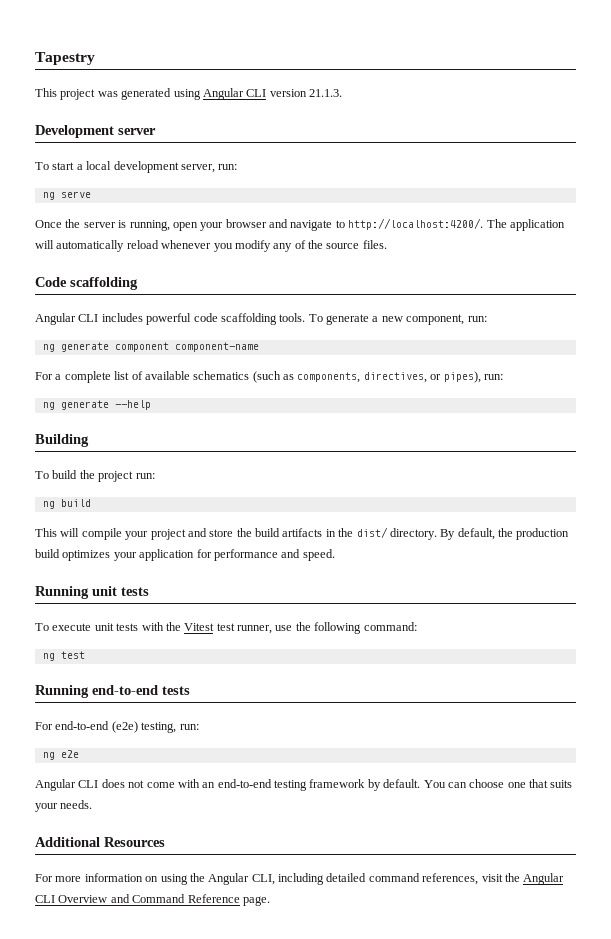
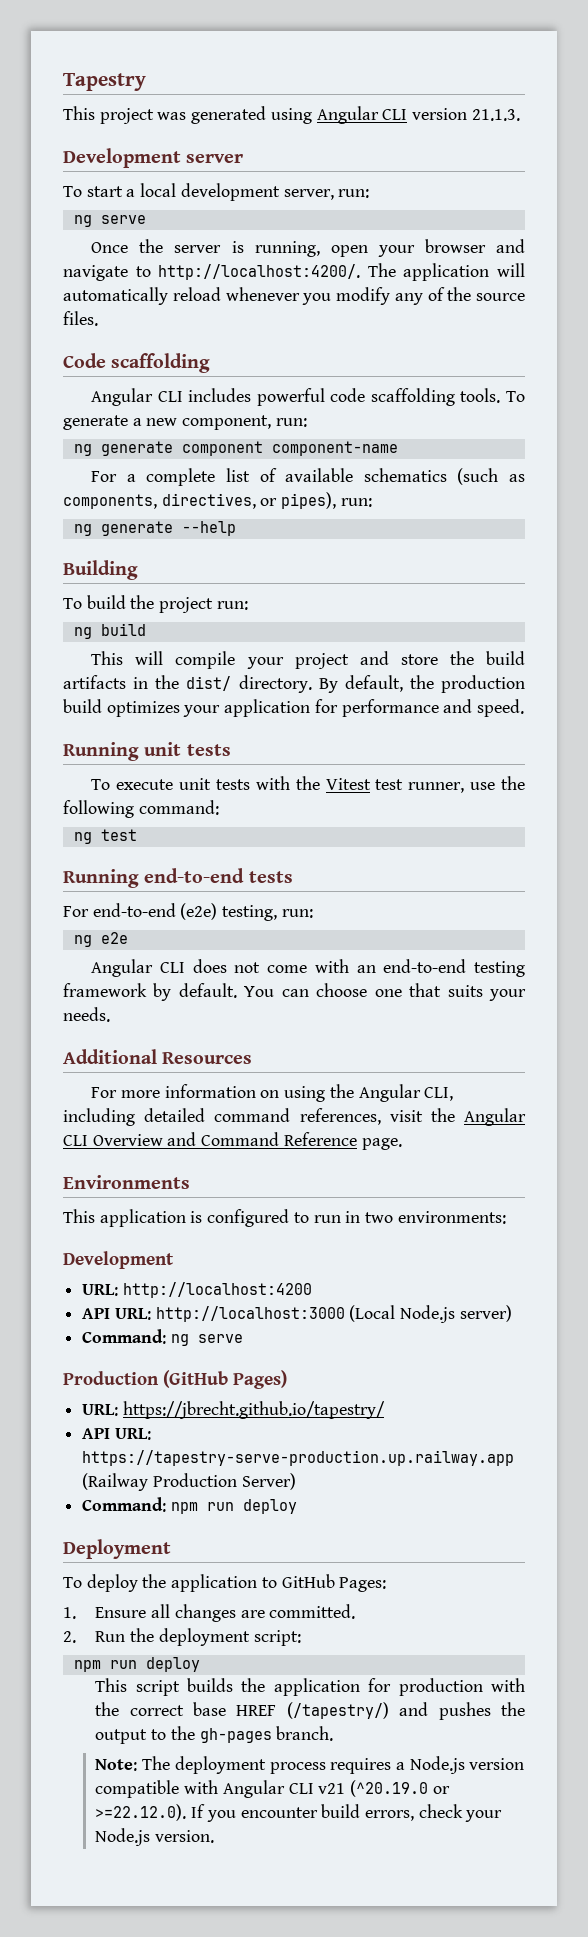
+ Environments
+ This application is configured to run in two environments:
+ Development
+ URL: http://localhost:4200
+ API URL: http://localhost:3000 (Local Node.js server)
+ Command: ng serve
+ Production (GitHub Pages)
+ URL: https://jbrecht.github.io/tapestry/
+ API URL: https://tapestry-serve-production.up.railway.app (Railway Production Server)
+ Command: npm run deploy
+ Deployment
+ To deploy the application to GitHub Pages:
+ 1. Ensure all changes are committed.
+ 2. Run the deployment script:
+ npm run deploy
+ This script builds the application for production with the correct base HREF (/tapestry/) and pushes the output to the gh-pages branch.
+ Note: The deployment process requires a Node.js version compatible with Angular CLI v21 (^20.19.0 or >=22.12.0). If you encounter build errors, check your Node.js version.

